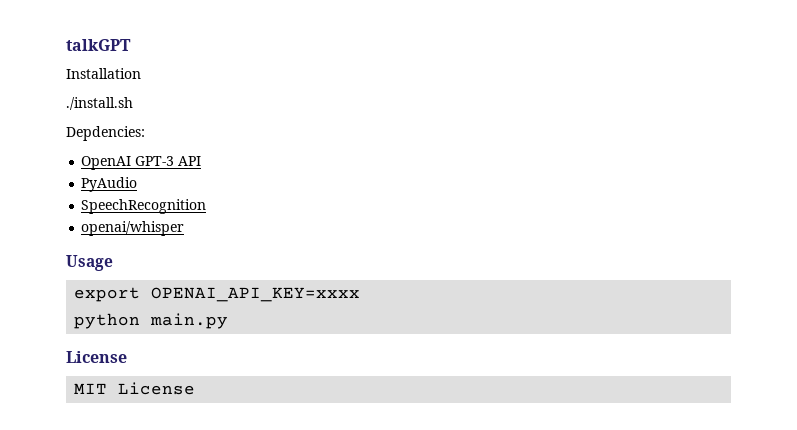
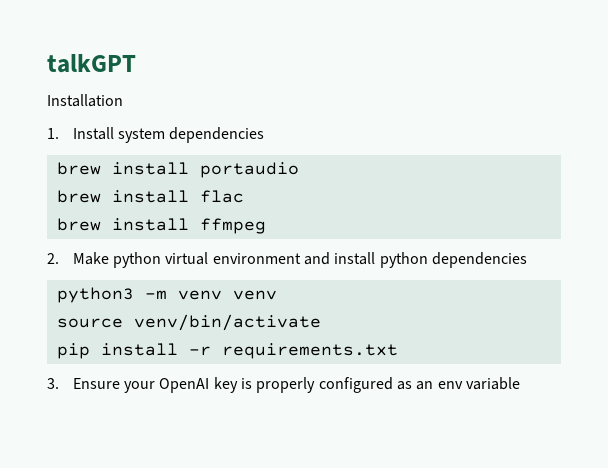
- ./install.sh
- Depdencies:
- OpenAI GPT-3 API
- PyAudio
- SpeechRecognition
- openai/whisper
- Usage
- export OPENAI_API_KEY=xxxx
- python main.py
- License
- MIT License
+ 1. Install system dependencies
+ brew install portaudio
+ brew install flac
+ brew install ffmpeg
+ 2. Make python virtual environment and install python dependencies
+ python3 -m venv venv
+ source venv/bin/activate
+ pip install -r requirements.txt
+ 3. Ensure your OpenAI key is properly configured as an env variable

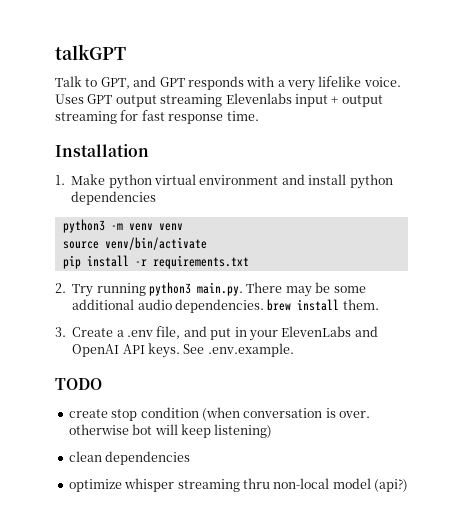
+ Talk to GPT, and GPT responds with a very lifelike voice. Uses GPT output streaming Elevenlabs input + output streaming for fast response time.
  Installation
- 1. Install system dependencies
- brew install portaudio
- brew install flac
- brew install ffmpeg
- 2. Make python virtual environment and install python dependencies
+ 1. Make python virtual environment and install python dependencies
- 3. Ensure your OpenAI key is properly configured as an env variable
+ 2. Try running python3 main.py. There may be some additional audio dependencies. brew install them.
+ 3. Create a .env file, and put in your ElevenLabs and OpenAI API keys. See .env.example.
+ TODO
+ create stop condition (when conversation is over. otherwise bot will keep listening)
+ clean dependencies
+ optimize whisper streaming thru non-local model (api?)

